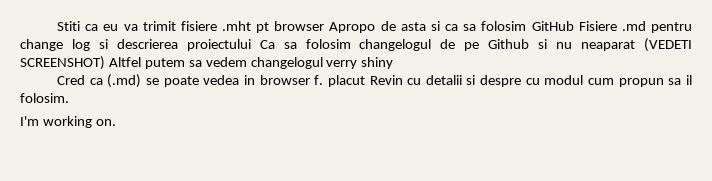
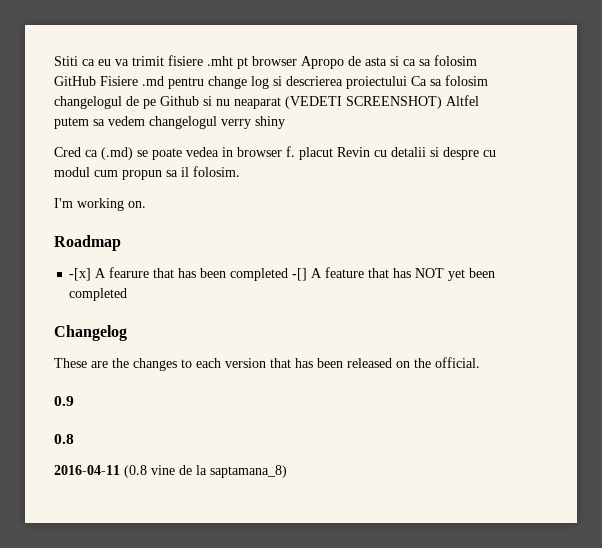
+ Roadmap
+ -[x] A fearure that has been completed -[] A feature that has NOT yet been completed
+ Changelog
+ These are the changes to each version that has been released on the official.
+ 0.9
+ 0.8
+ 2016-04-11 (0.8 vine de la saptamana_8)

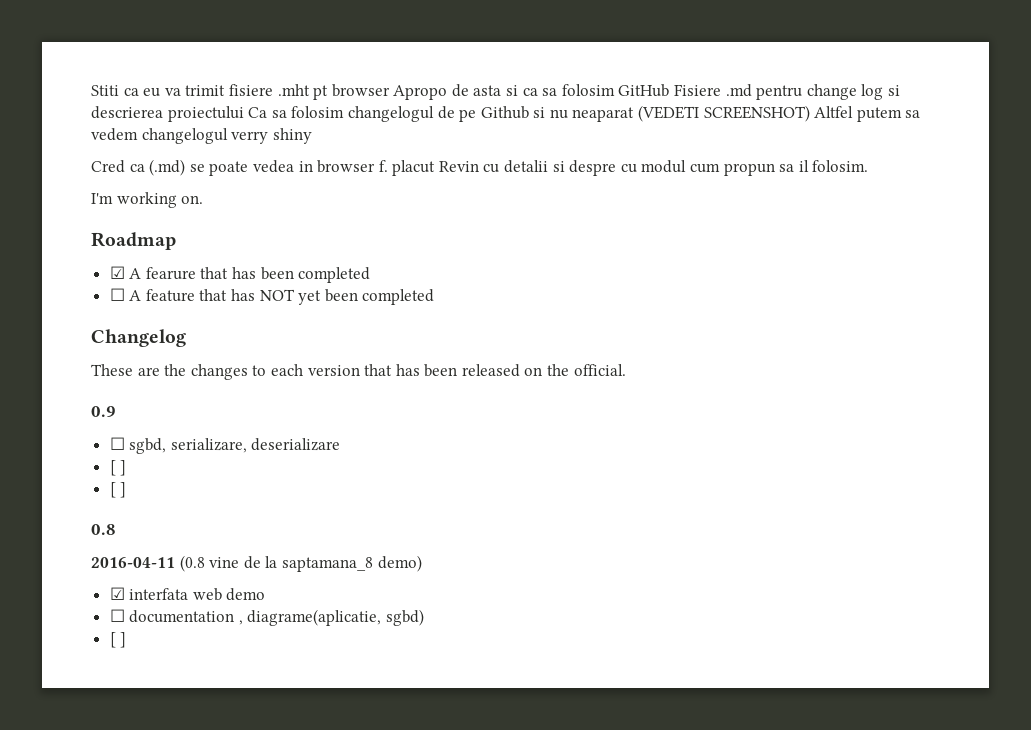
- -[x] A fearure that has been completed -[] A feature that has NOT yet been completed
+ ☑ A fearure that has been completed
+ ☐ A feature that has NOT yet been completed
+ ☐ sgbd, serializare, deserializare
+ [ ]
+ [ ]
- 2016-04-11 (0.8 vine de la saptamana_8)
+ 2016-04-11 (0.8 vine de la saptamana_8 demo)
+ ☑ interfata web demo
+ ☐ documentation , diagrame(aplicatie, sgbd)
+ [ ]

